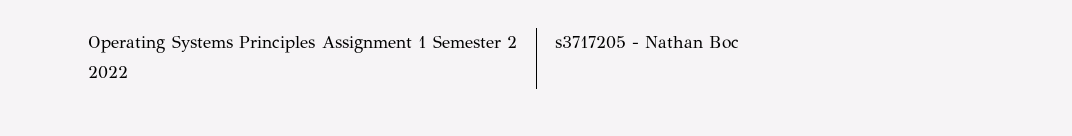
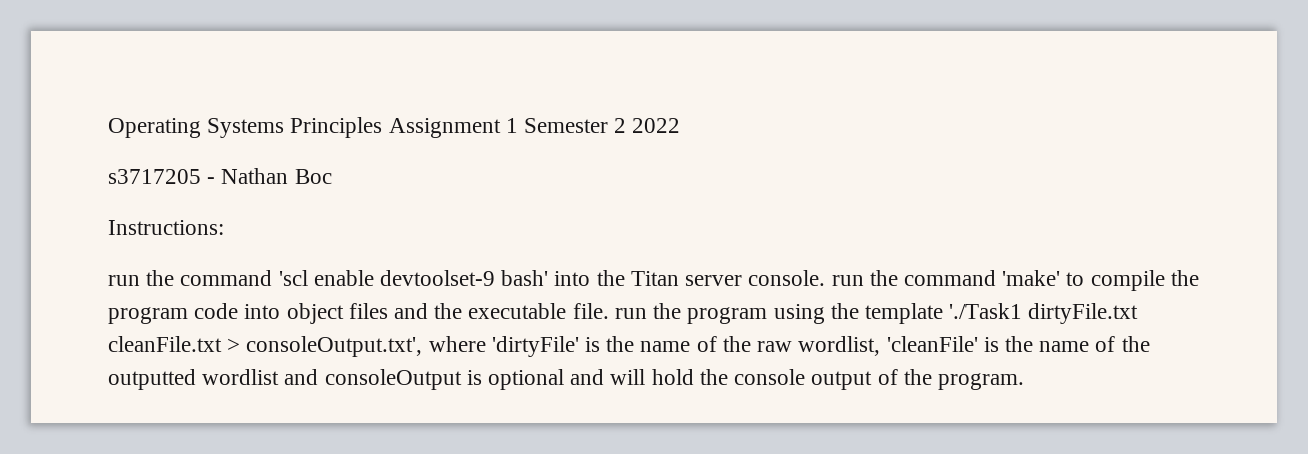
+ Instructions:
+ run the command 'scl enable devtoolset-9 bash' into the Titan server console. run the command 'make' to compile the program code into object files and the executable file. run the program using the template './Task1 dirtyFile.txt cleanFile.txt > consoleOutput.txt', where 'dirtyFile' is the name of the raw wordlist, 'cleanFile' is the name of the outputted wordlist and consoleOutput is optional and will hold the console output of the program.

